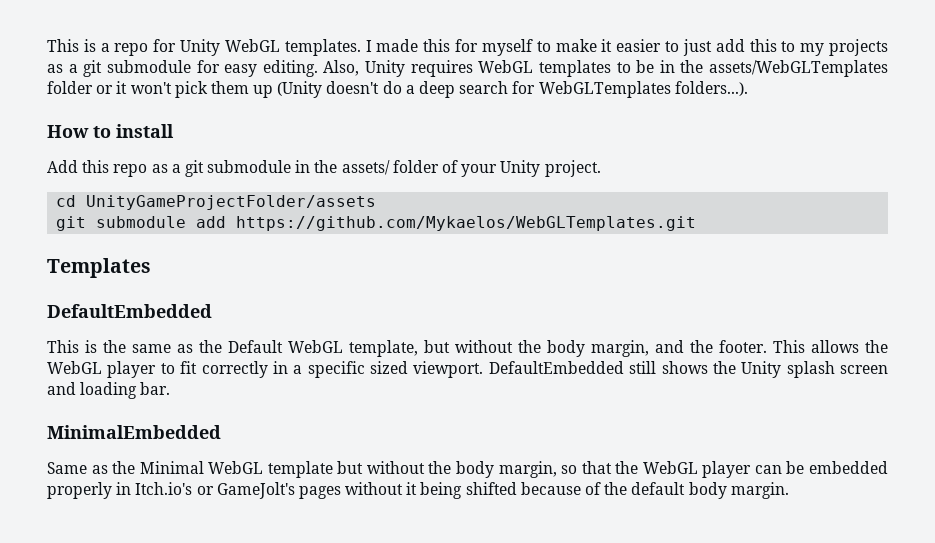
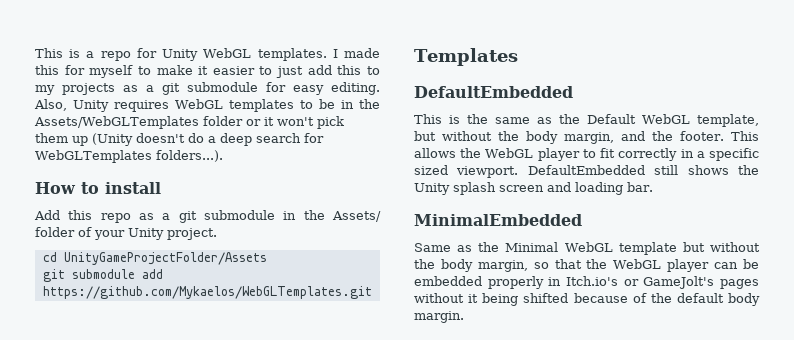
- Also, Unity requires WebGL templates to be in the assets/WebGLTemplates folder or it won't pick them up (Unity doesn't do a deep search for WebGLTemplates folders...).
+ Also, Unity requires WebGL templates to be in the Assets/WebGLTemplates folder or it won't pick them up (Unity doesn't do a deep search for WebGLTemplates folders...).
- Add this repo as a git submodule in the assets/ folder of your Unity project.
+ Add this repo as a git submodule in the Assets/ folder of your Unity project.
- cd UnityGameProjectFolder/assets
+ cd UnityGameProjectFolder/Assets

